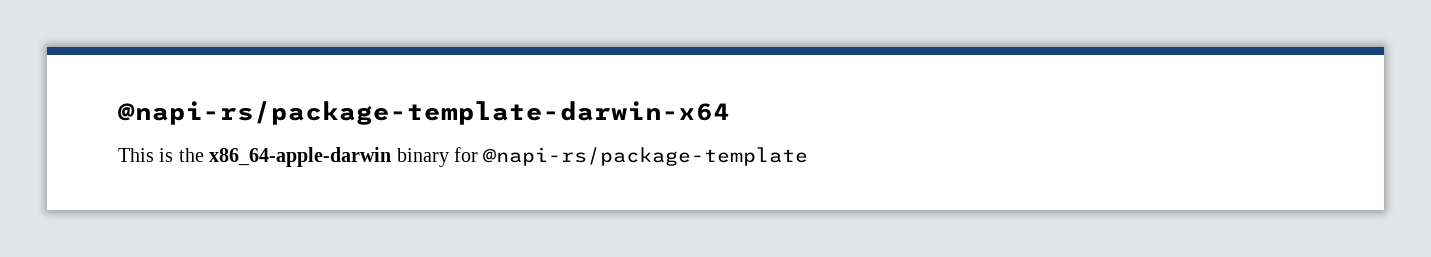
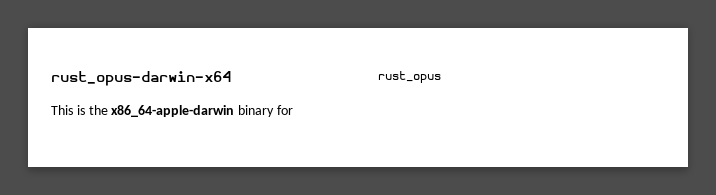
- @napi-rs/package-template-darwin-x64
+ rust_opus-darwin-x64
- This is the x86_64-apple-darwin binary for @napi-rs/package-template
+ This is the x86_64-apple-darwin binary for rust_opus

